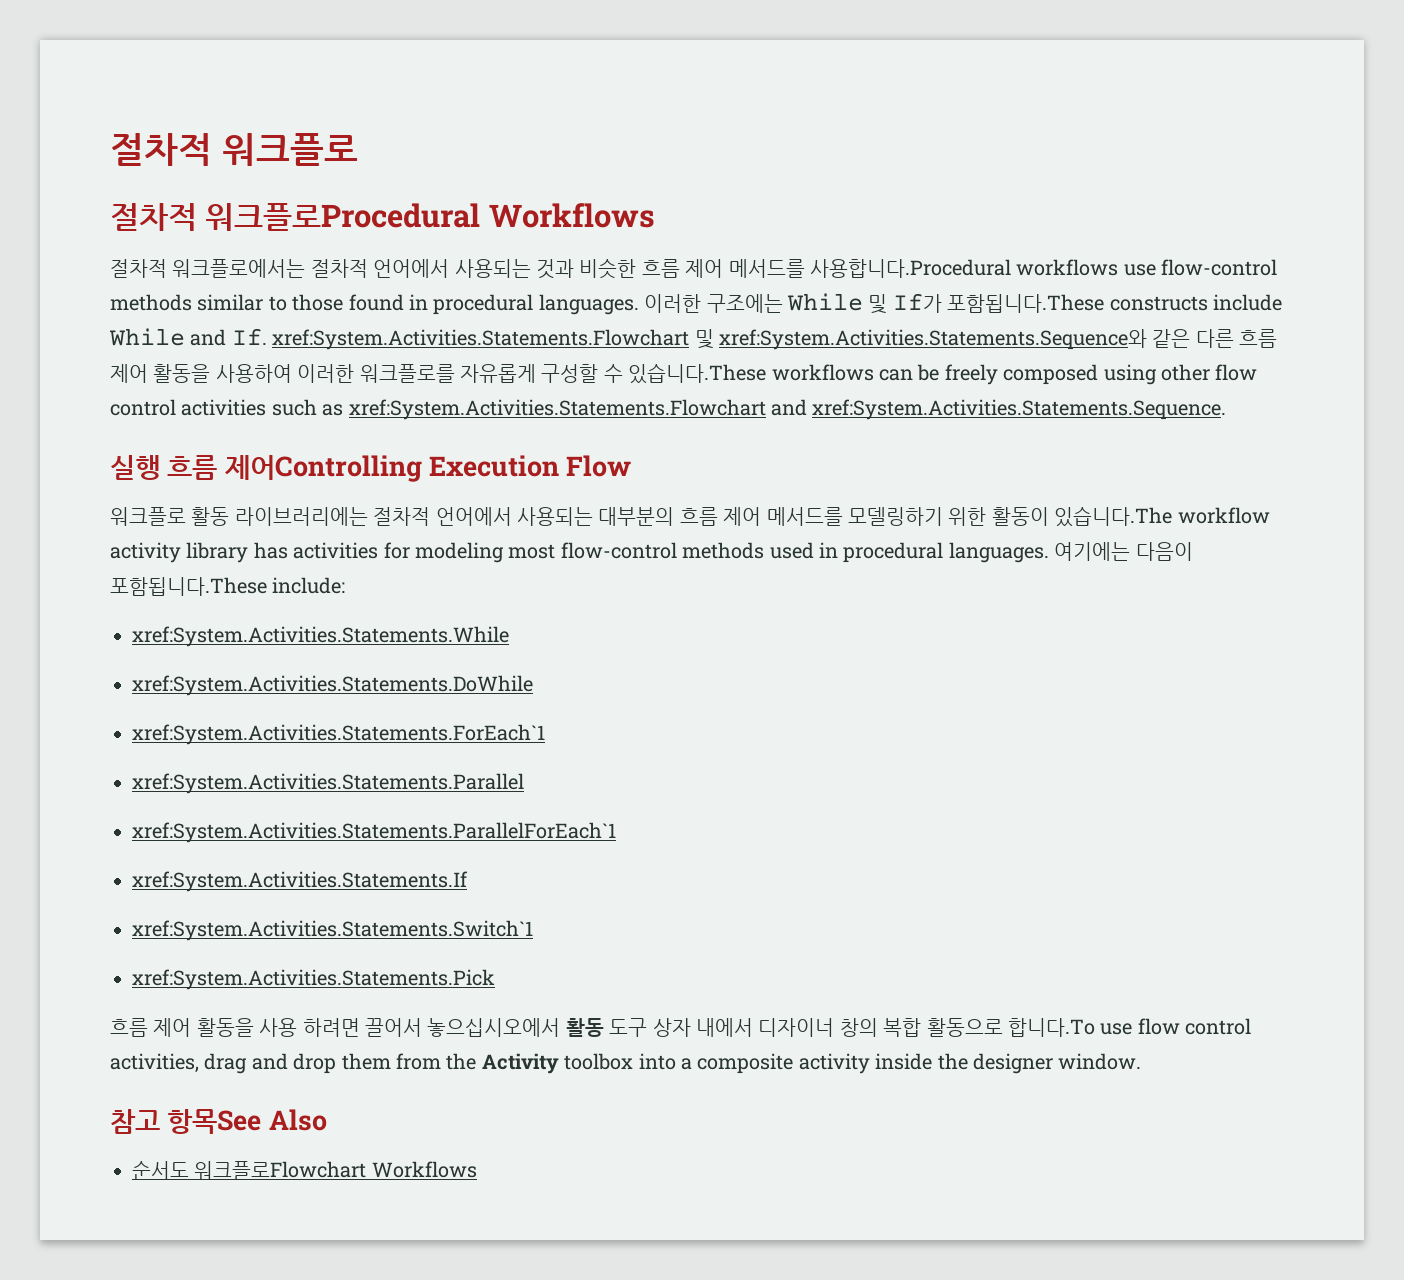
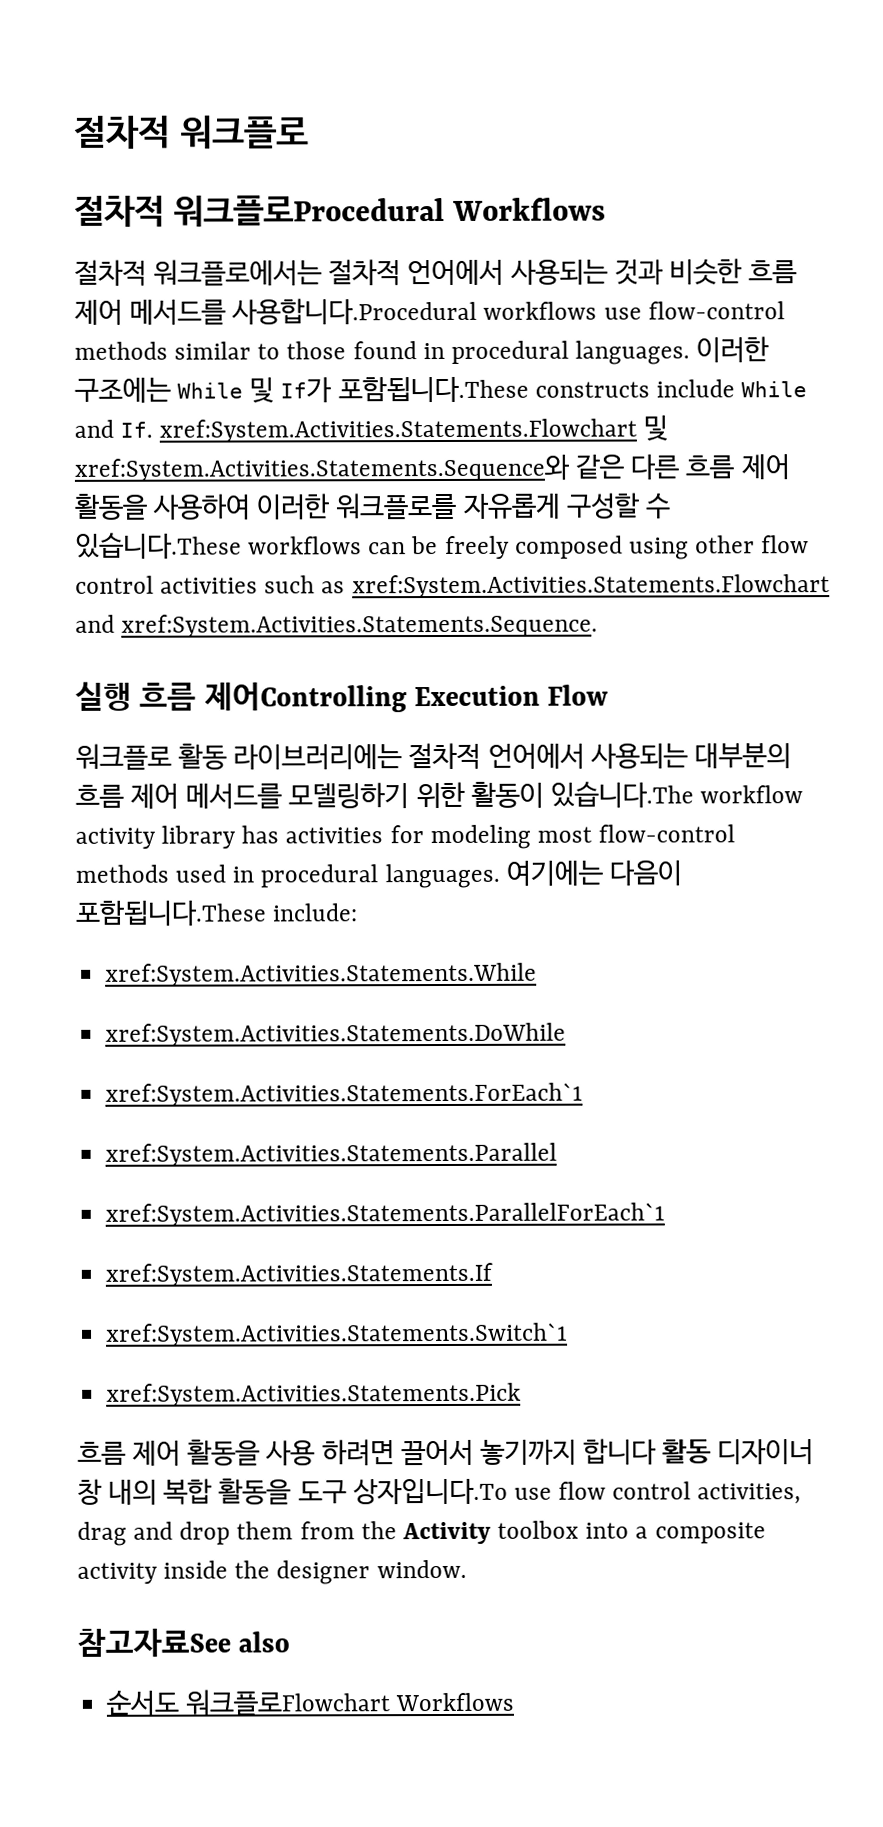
- 흐름 제어 활동을 사용 하려면 끌어서 놓으십시오에서 활동 도구 상자 내에서 디자이너 창의 복합 활동으로 합니다.To use flow control activities, drag and drop them from the Activity toolbox into a composite activity inside the designer window.
+ 흐름 제어 활동을 사용 하려면 끌어서 놓기까지 합니다 활동 디자이너 창 내의 복합 활동을 도구 상자입니다.To use flow control activities, drag and drop them from the Activity toolbox into a composite activity inside the designer window.
- 참고 항목See Also
+ 참고자료See also

